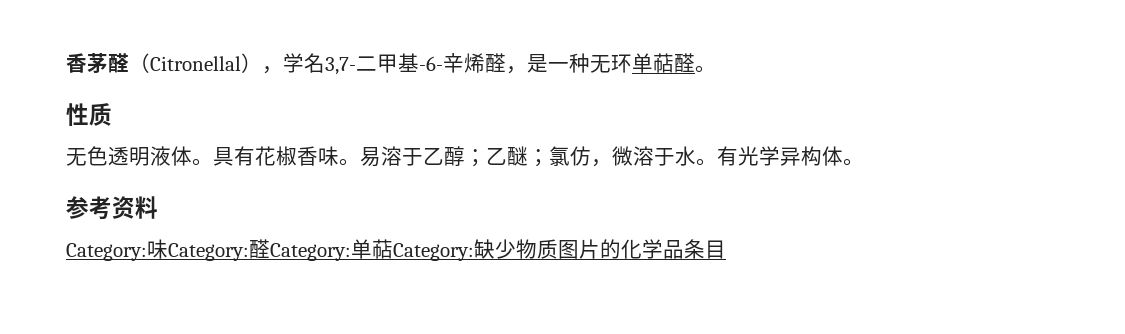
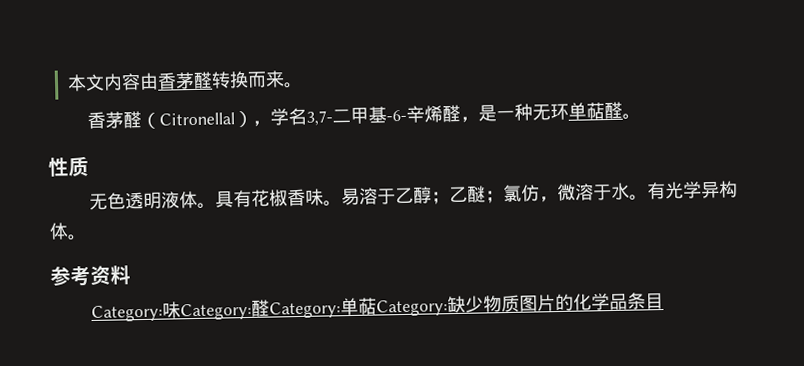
+ 本文内容由香茅醛转换而来。

